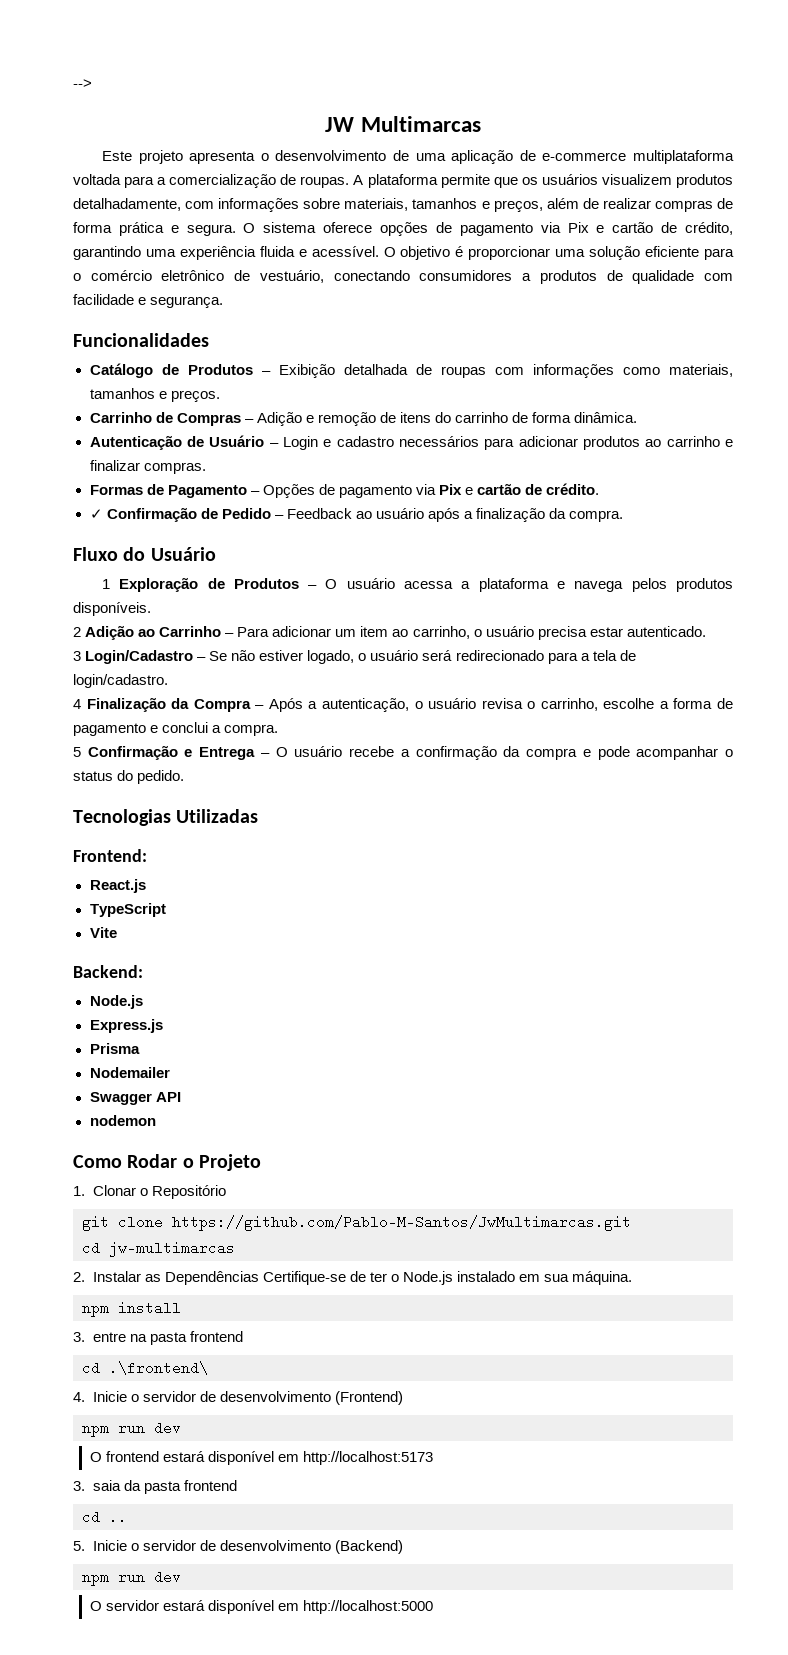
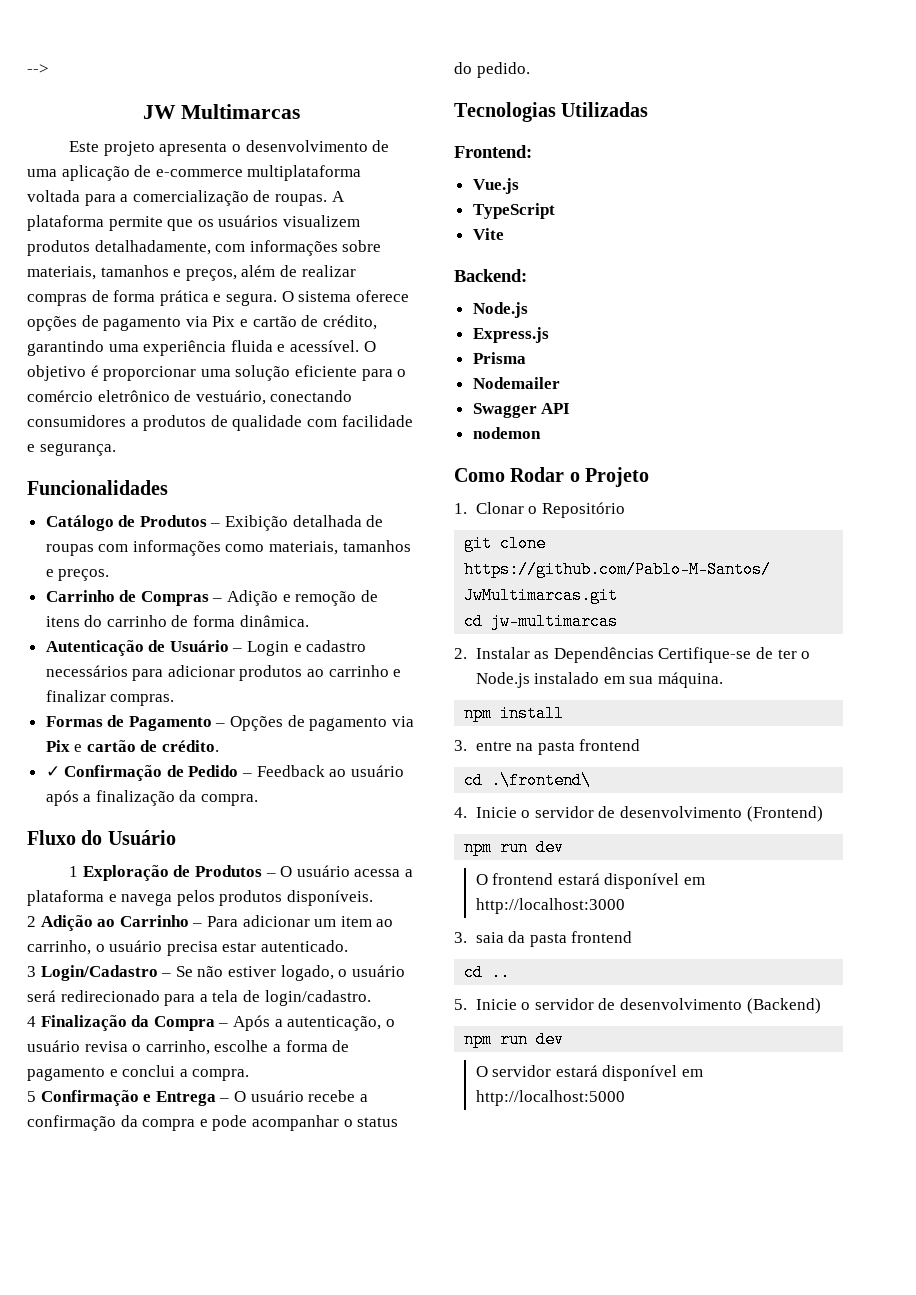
- React.js
+ Vue.js
- O frontend estará disponível em http://localhost:5173
+ O frontend estará disponível em http://localhost:3000

